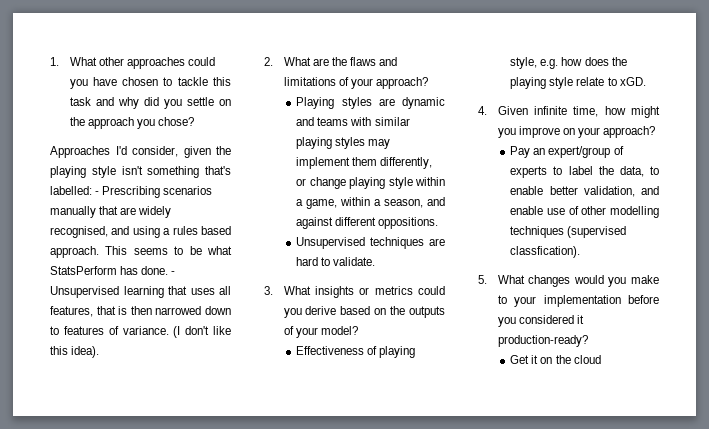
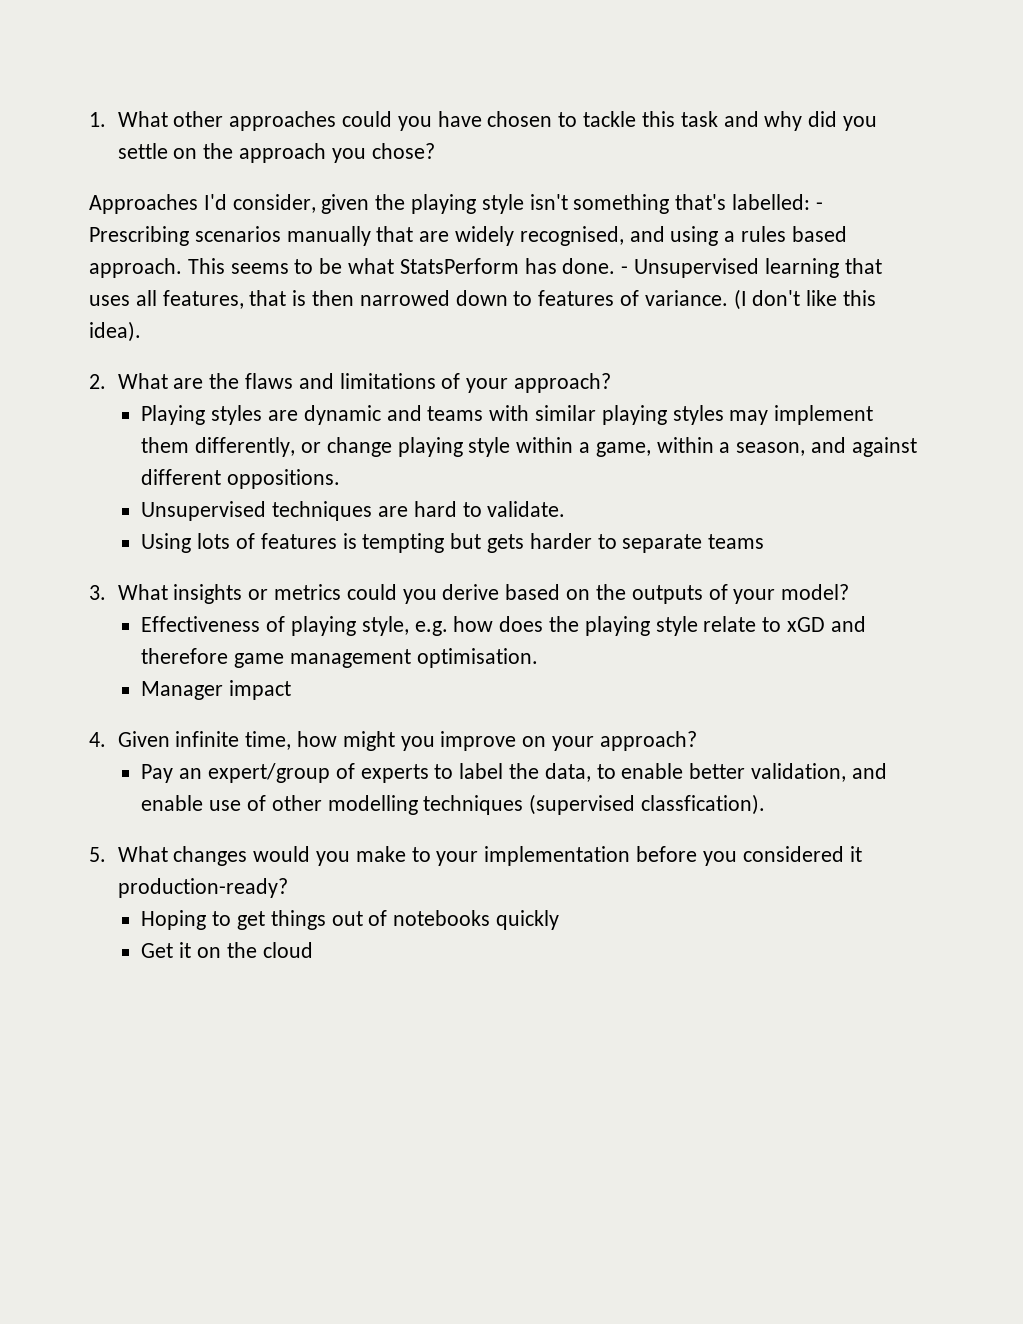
+ Using lots of features is tempting but gets harder to separate teams
- Effectiveness of playing style, e.g. how does the playing style relate to xGD.
+ Effectiveness of playing style, e.g. how does the playing style relate to xGD and therefore game management optimisation.
+ Manager impact
+ Hoping to get things out of notebooks quickly

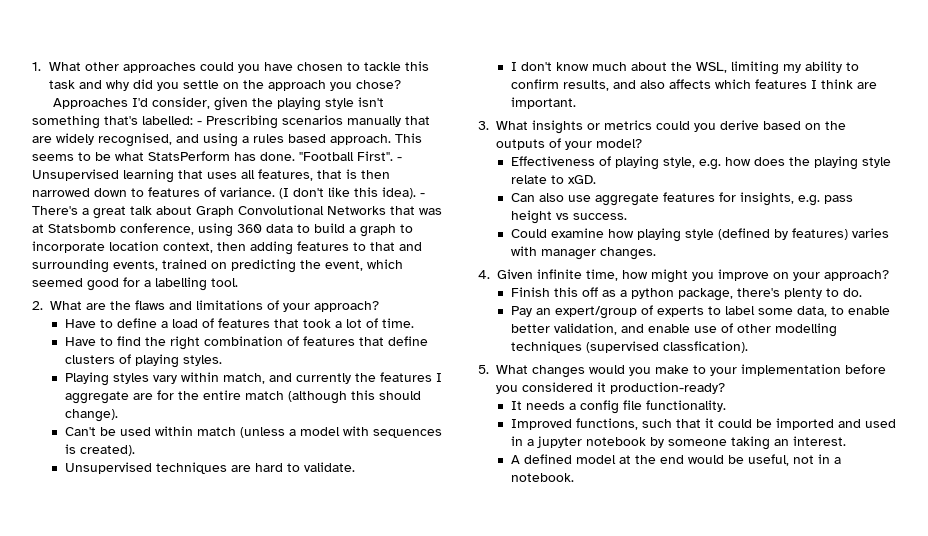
+ "Football First".
+ - There's a great talk about Graph Convolutional Networks that was at Statsbomb conference, using 360 data to build a graph to incorporate location context, then adding features to that and surrounding events, trained on predicting the event, which seemed good for a labelling tool.
- Playing styles are dynamic and teams with similar playing styles may implement them differently, or change playing style within a game, within a season, and against different oppositions.
+ Have to define a load of features that took a lot of time.
+ Have to find the right combination of features that define clusters of playing styles.
+ Playing styles vary within match, and currently the features I aggregate are for the entire match (although this should change).
+ Can't be used within match (unless a model with sequences is created).
- Using lots of features is tempting but gets harder to separate teams
+ I don't know much about the WSL, limiting my ability to confirm results, and also affects which features I think are important.
- Effectiveness of playing style, e.g. how does the playing style relate to xGD and therefore game management optimisation.
- Manager impact
+ Effectiveness of playing style, e.g. how does the playing style relate to xGD.
+ Can also use aggregate features for insights, e.g. pass height vs success.
+ Could examine how playing style (defined by features) varies with manager changes.
+ Finish this off as a python package, there's plenty to do.
- Pay an expert/group of experts to label the data, to enable better validation, and enable use of other modelling techniques (supervised classfication).
+ Pay an expert/group of experts to label some data, to enable better validation, and enable use of other modelling techniques (supervised classfication).
- Hoping to get things out of notebooks quickly
- Get it on the cloud
+ It needs a config file functionality.
+ Improved functions, such that it could be imported and used in a jupyter notebook by someone taking an interest.
+ A defined model at the end would be useful, not in a notebook.

